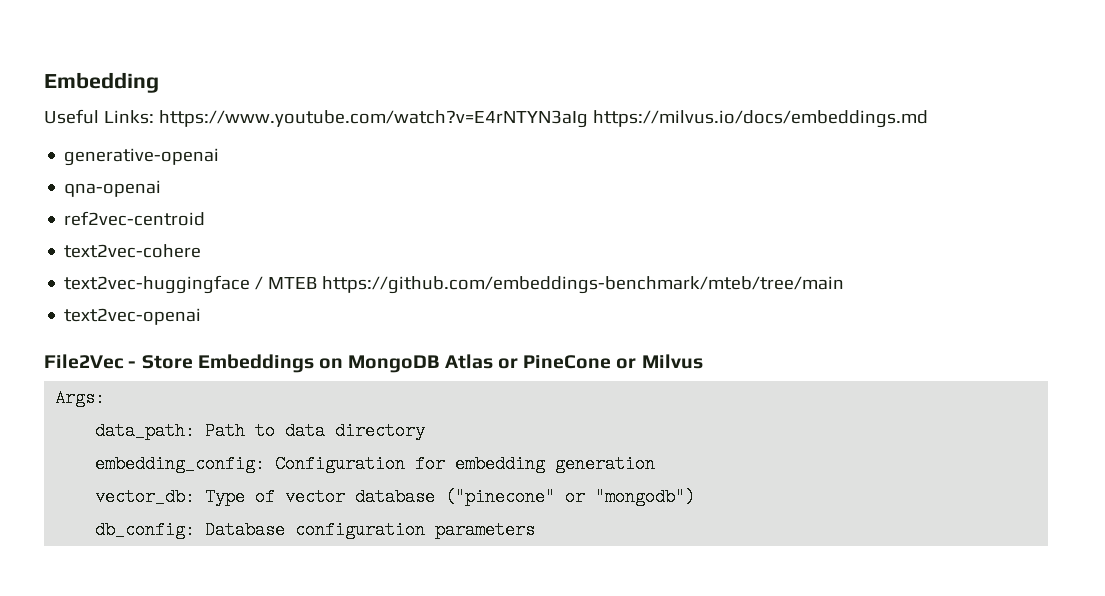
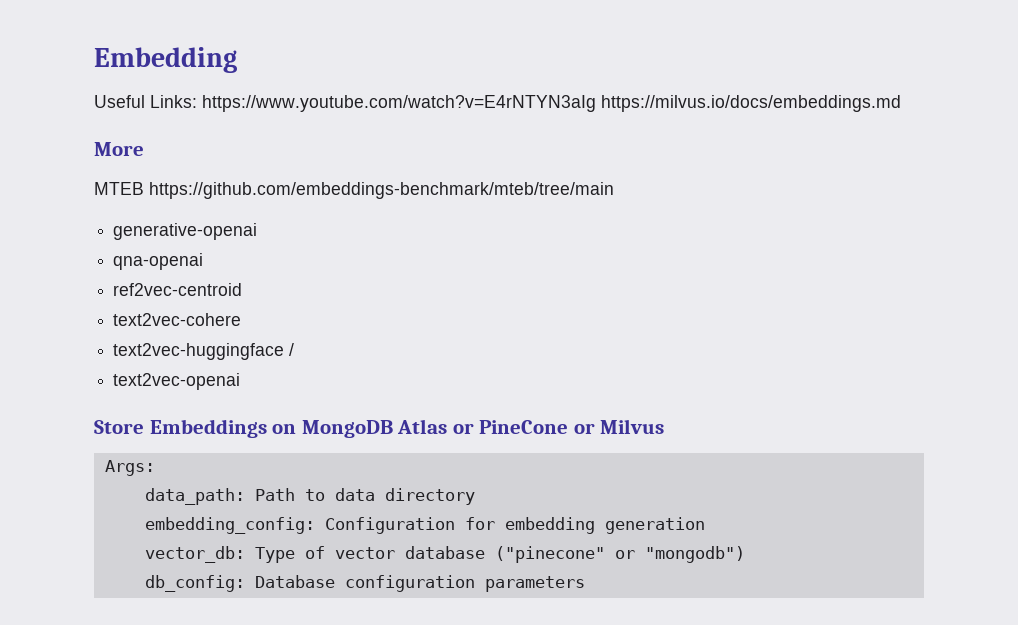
+ More
+ MTEB https://github.com/embeddings-benchmark/mteb/tree/main
- text2vec-huggingface / MTEB https://github.com/embeddings-benchmark/mteb/tree/main
+ text2vec-huggingface /
- File2Vec - Store Embeddings on MongoDB Atlas or PineCone or Milvus
+ Store Embeddings on MongoDB Atlas or PineCone or Milvus

